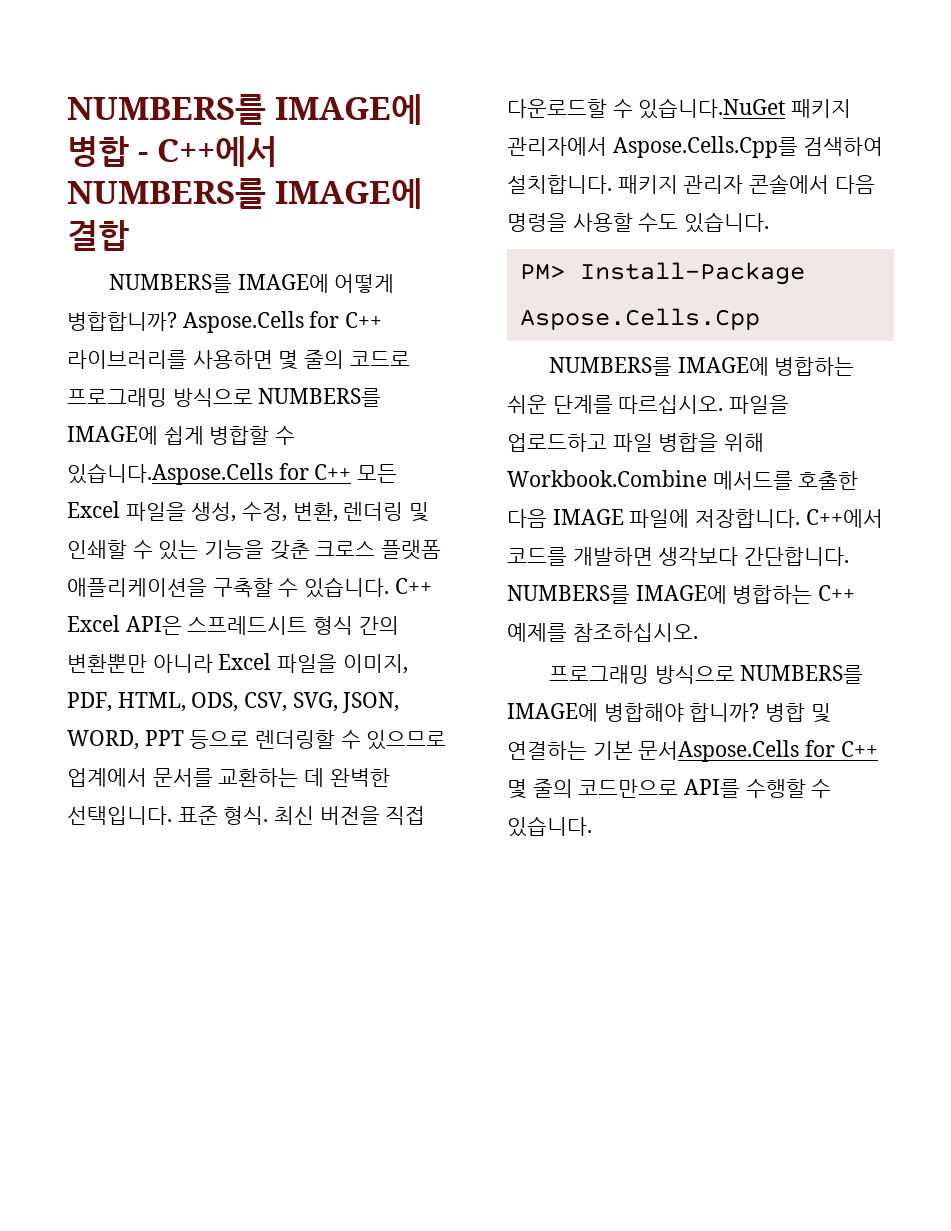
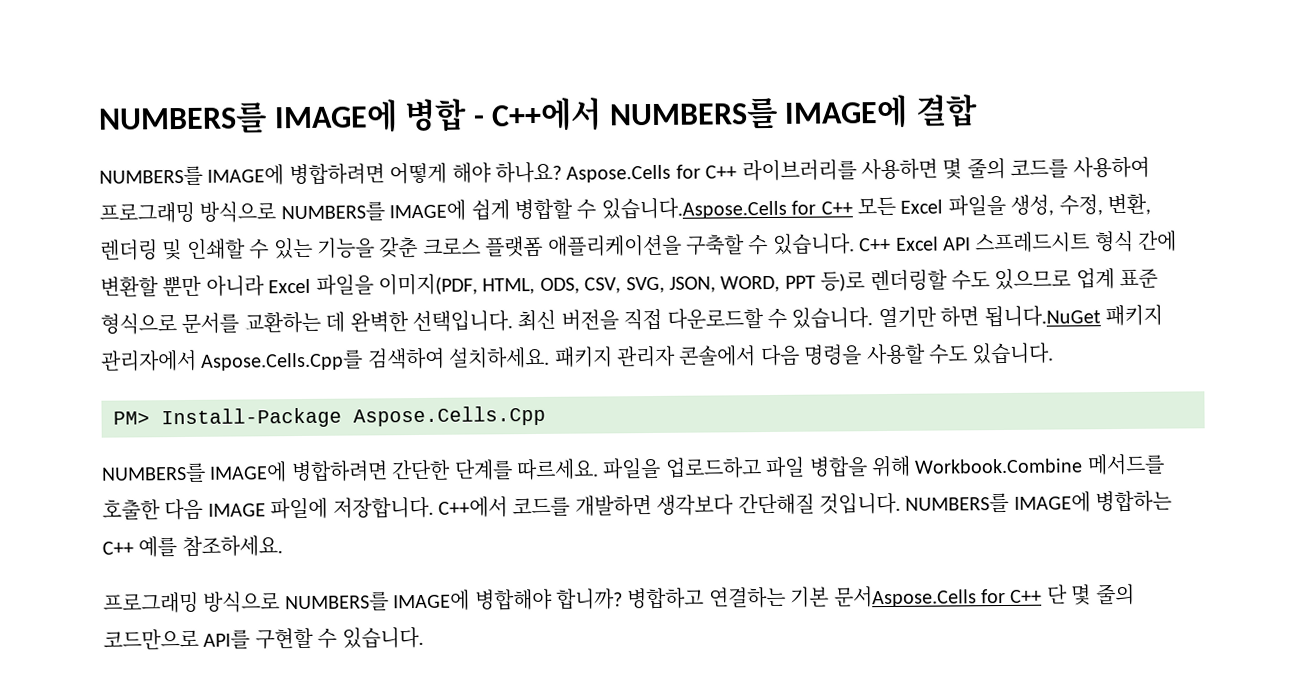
- NUMBERS를 IMAGE에 어떻게 병합합니까?
+ NUMBERS를 IMAGE에 병합하려면 어떻게 해야 하나요?
- Aspose.Cells for C++ 라이브러리를 사용하면 몇 줄의 코드로 프로그래밍 방식으로 NUMBERS를 IMAGE에 쉽게 병합할 수 있습니다.Aspose.Cells for C++ 모든 Excel 파일을 생성, 수정, 변환, 렌더링 및 인쇄할 수 있는 기능을 갖춘 크로스 플랫폼 애플리케이션을 구축할 수 있습니다.
+ Aspose.Cells for C++ 라이브러리를 사용하면 몇 줄의 코드를 사용하여 프로그래밍 방식으로 NUMBERS를 IMAGE에 쉽게 병합할 수 있습니다.Aspose.Cells for C++ 모든 Excel 파일을 생성, 수정, 변환, 렌더링 및 인쇄할 수 있는 기능을 갖춘 크로스 플랫폼 애플리케이션을 구축할 수 있습니다.
- C++ Excel API은 스프레드시트 형식 간의 변환뿐만 아니라 Excel 파일을 이미지, PDF, HTML, ODS, CSV, SVG, JSON, WORD, PPT 등으로 렌더링할 수 있으므로 업계에서 문서를 교환하는 데 완벽한 선택입니다.
+ C++ Excel API 스프레드시트 형식 간에 변환할 뿐만 아니라 Excel 파일을 이미지(PDF, HTML, ODS, CSV, SVG, JSON, WORD, PPT 등)로 렌더링할 수도 있으므로 업계 표준 형식으로 문서를 교환하는 데 완벽한 선택입니다.
- 표준 형식.
- 최신 버전을 직접 다운로드할 수 있습니다.NuGet 패키지 관리자에서 Aspose.Cells.Cpp를 검색하여 설치합니다.
+ 최신 버전을 직접 다운로드할 수 있습니다. 열기만 하면 됩니다.NuGet 패키지 관리자에서 Aspose.Cells.Cpp를 검색하여 설치하세요.
- NUMBERS를 IMAGE에 병합하는 쉬운 단계를 따르십시오.
+ NUMBERS를 IMAGE에 병합하려면 간단한 단계를 따르세요.
- C++에서 코드를 개발하면 생각보다 간단합니다.
+ C++에서 코드를 개발하면 생각보다 간단해질 것입니다.
- NUMBERS를 IMAGE에 병합하는 C++ 예제를 참조하십시오.
+ NUMBERS를 IMAGE에 병합하는 C++ 예를 참조하세요.
- 병합 및 연결하는 기본 문서Aspose.Cells for C++ 몇 줄의 코드만으로 API를 수행할 수 있습니다.
+ 병합하고 연결하는 기본 문서Aspose.Cells for C++ 단 몇 줄의 코드만으로 API를 구현할 수 있습니다.

